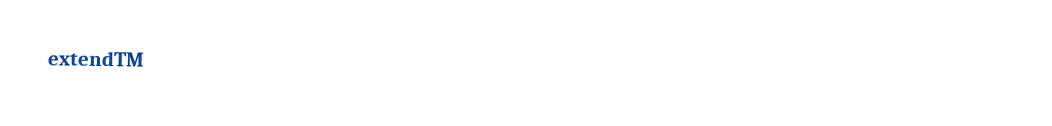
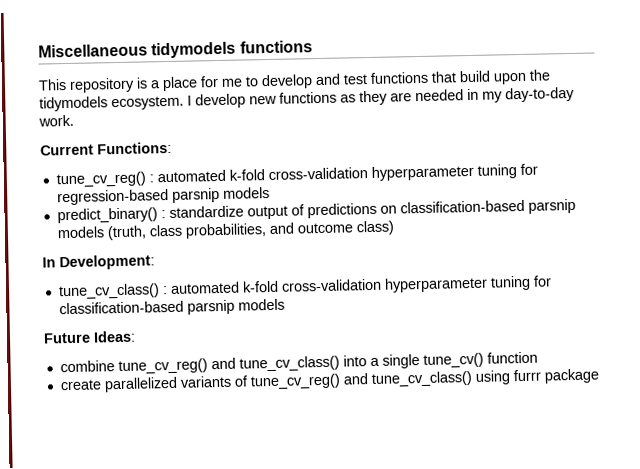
- extendTM
+ Miscellaneous tidymodels functions
+ This repository is a place for me to develop and test functions that build upon the tidymodels ecosystem. I develop new functions as they are needed in my day-to-day work.
+ Current Functions:
+ tune_cv_reg() : automated k-fold cross-validation hyperparameter tuning for regression-based parsnip models
+ predict_binary() : standardize output of predictions on classification-based parsnip models (truth, class probabilities, and outcome class)
+ In Development:
+ tune_cv_class() : automated k-fold cross-validation hyperparameter tuning for classification-based parsnip models
+ Future Ideas:
+ combine tune_cv_reg() and tune_cv_class() into a single tune_cv() function
+ create parallelized variants of tune_cv_reg() and tune_cv_class() using furrr package

